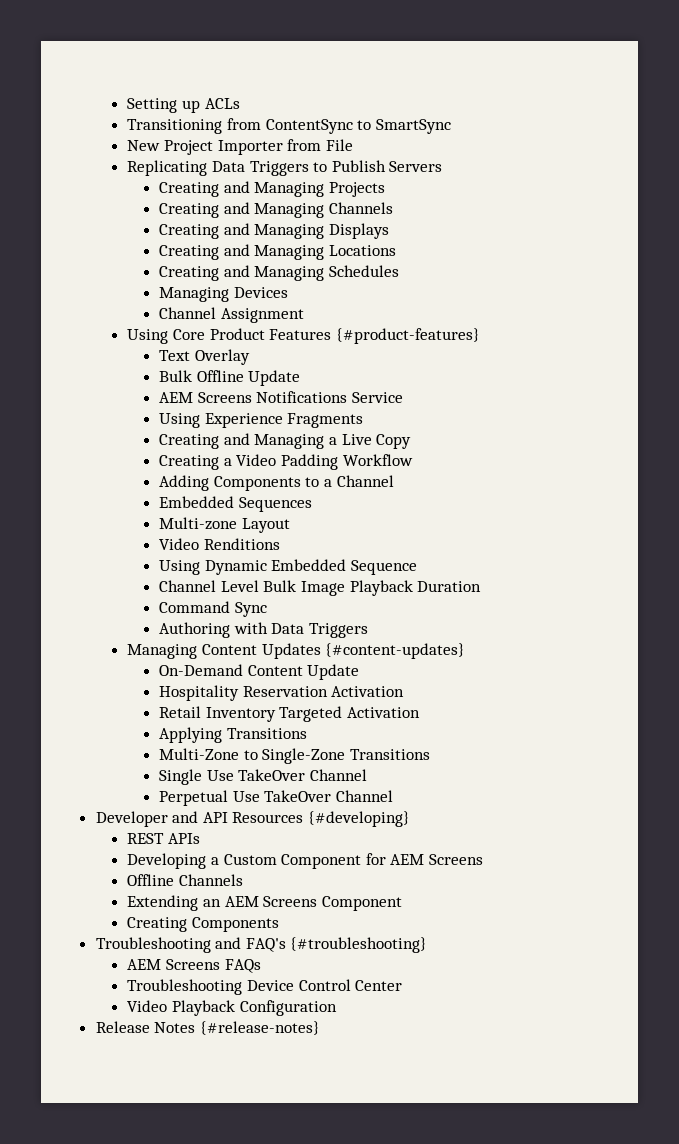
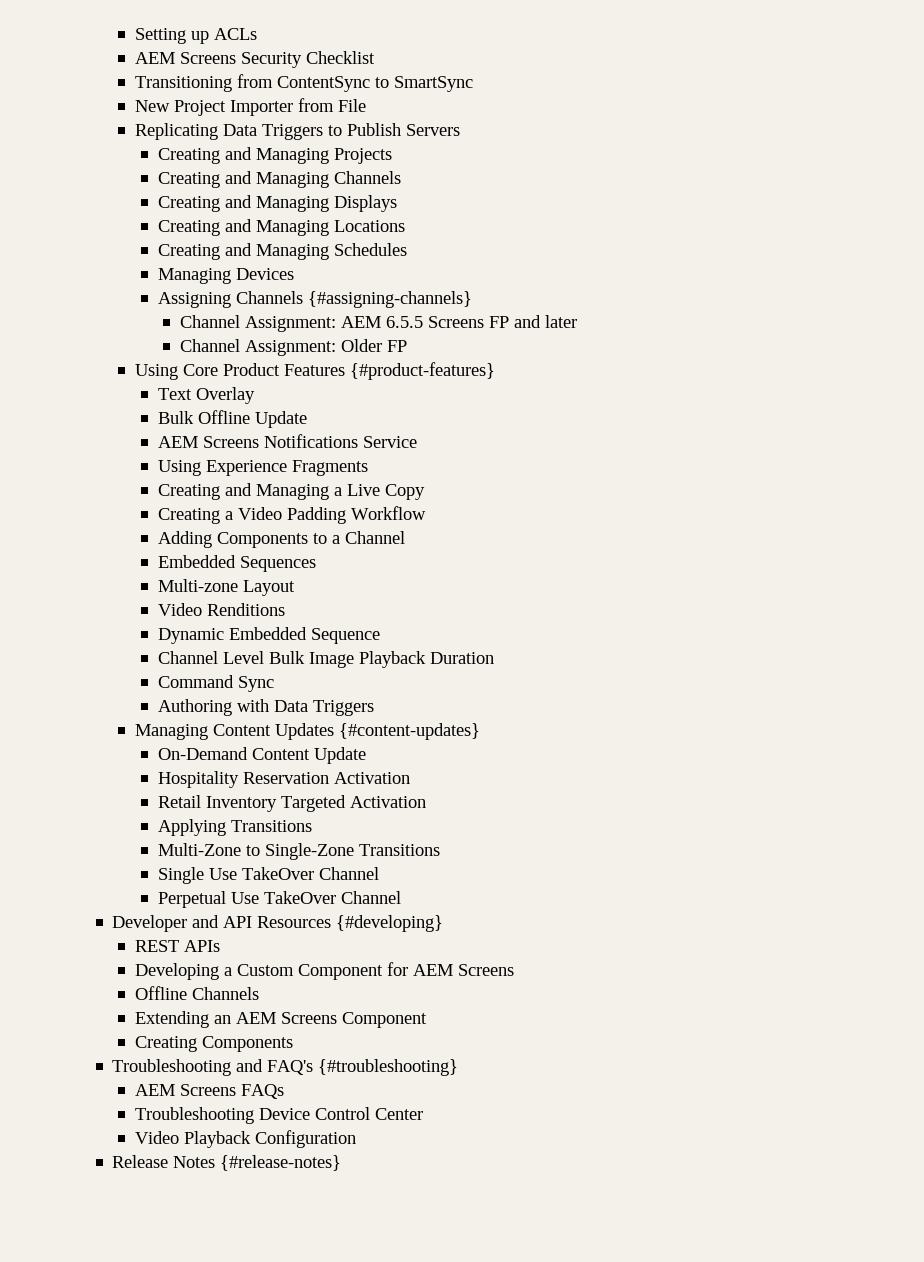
+ AEM Screens Security Checklist
- Channel Assignment
+ Assigning Channels {#assigning-channels}
+ Channel Assignment: AEM 6.5.5 Screens FP and later
+ Channel Assignment: Older FP
- Using Dynamic Embedded Sequence
+ Dynamic Embedded Sequence

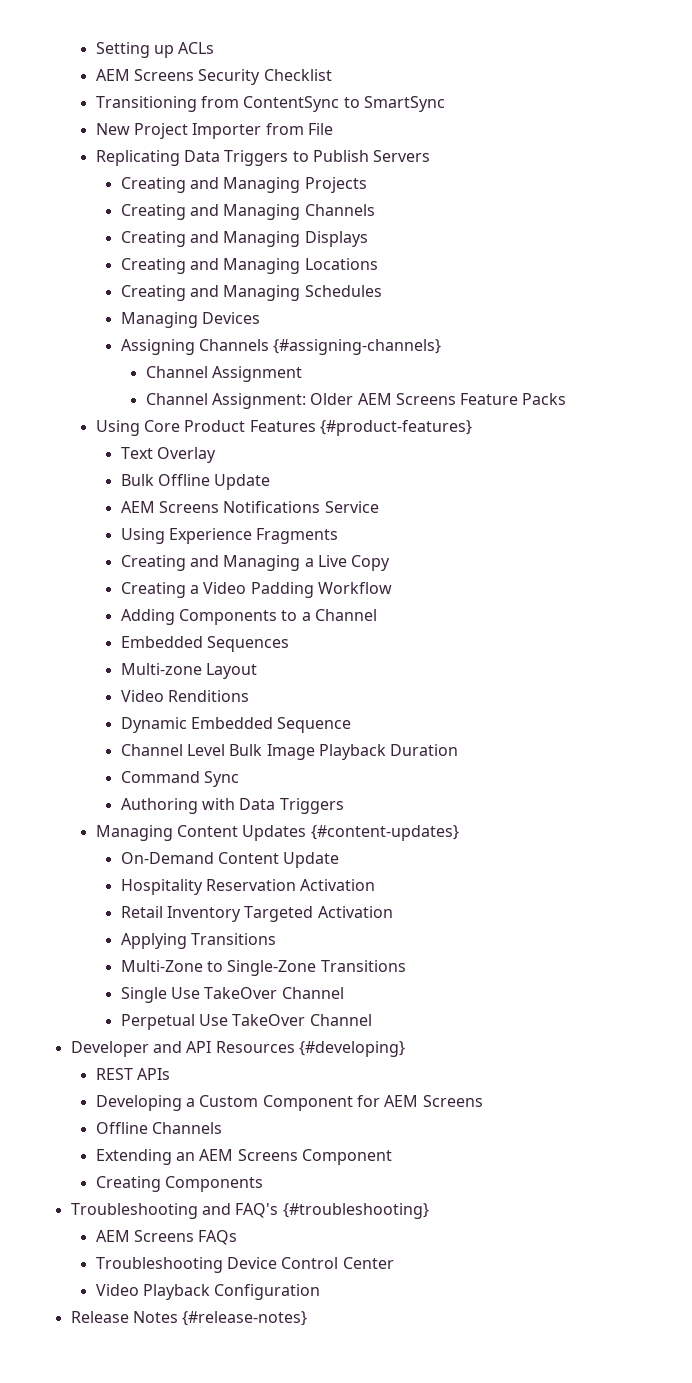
- Channel Assignment: AEM 6.5.5 Screens FP and later
+ Channel Assignment
- Channel Assignment: Older FP
+ Channel Assignment: Older AEM Screens Feature Packs

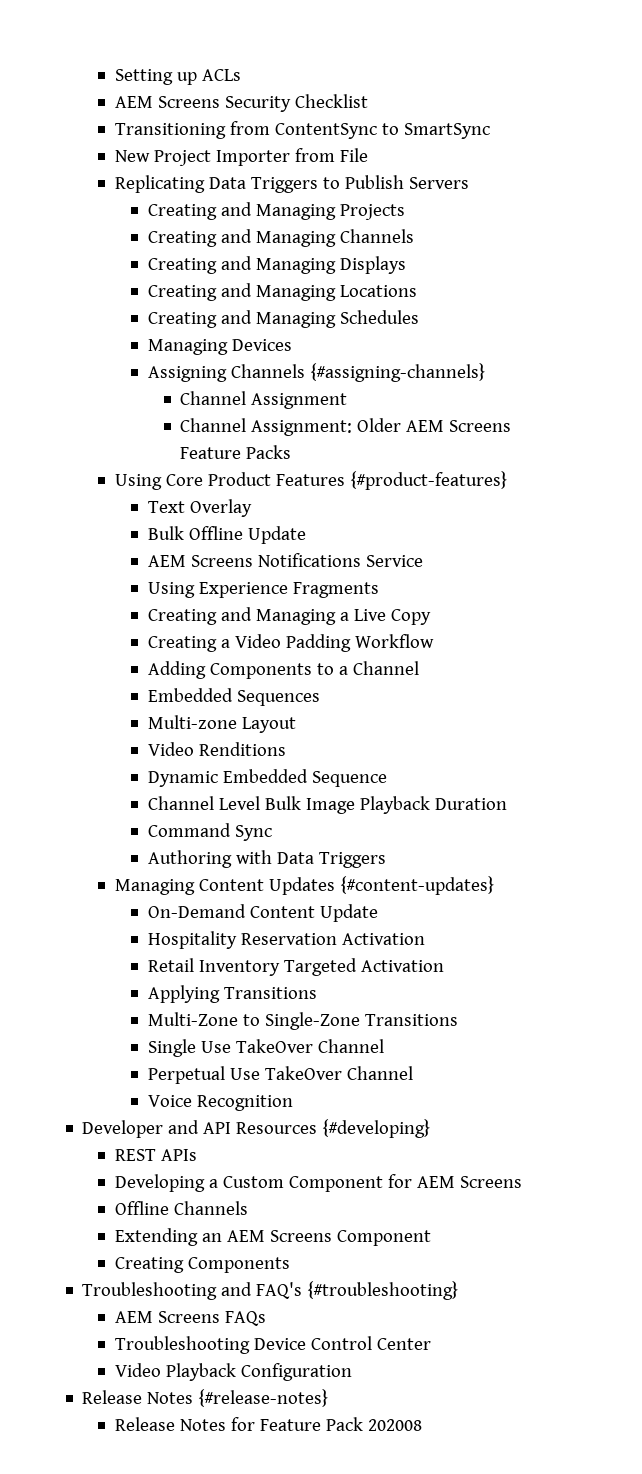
+ Voice Recognition
+ Release Notes for Feature Pack 202008

